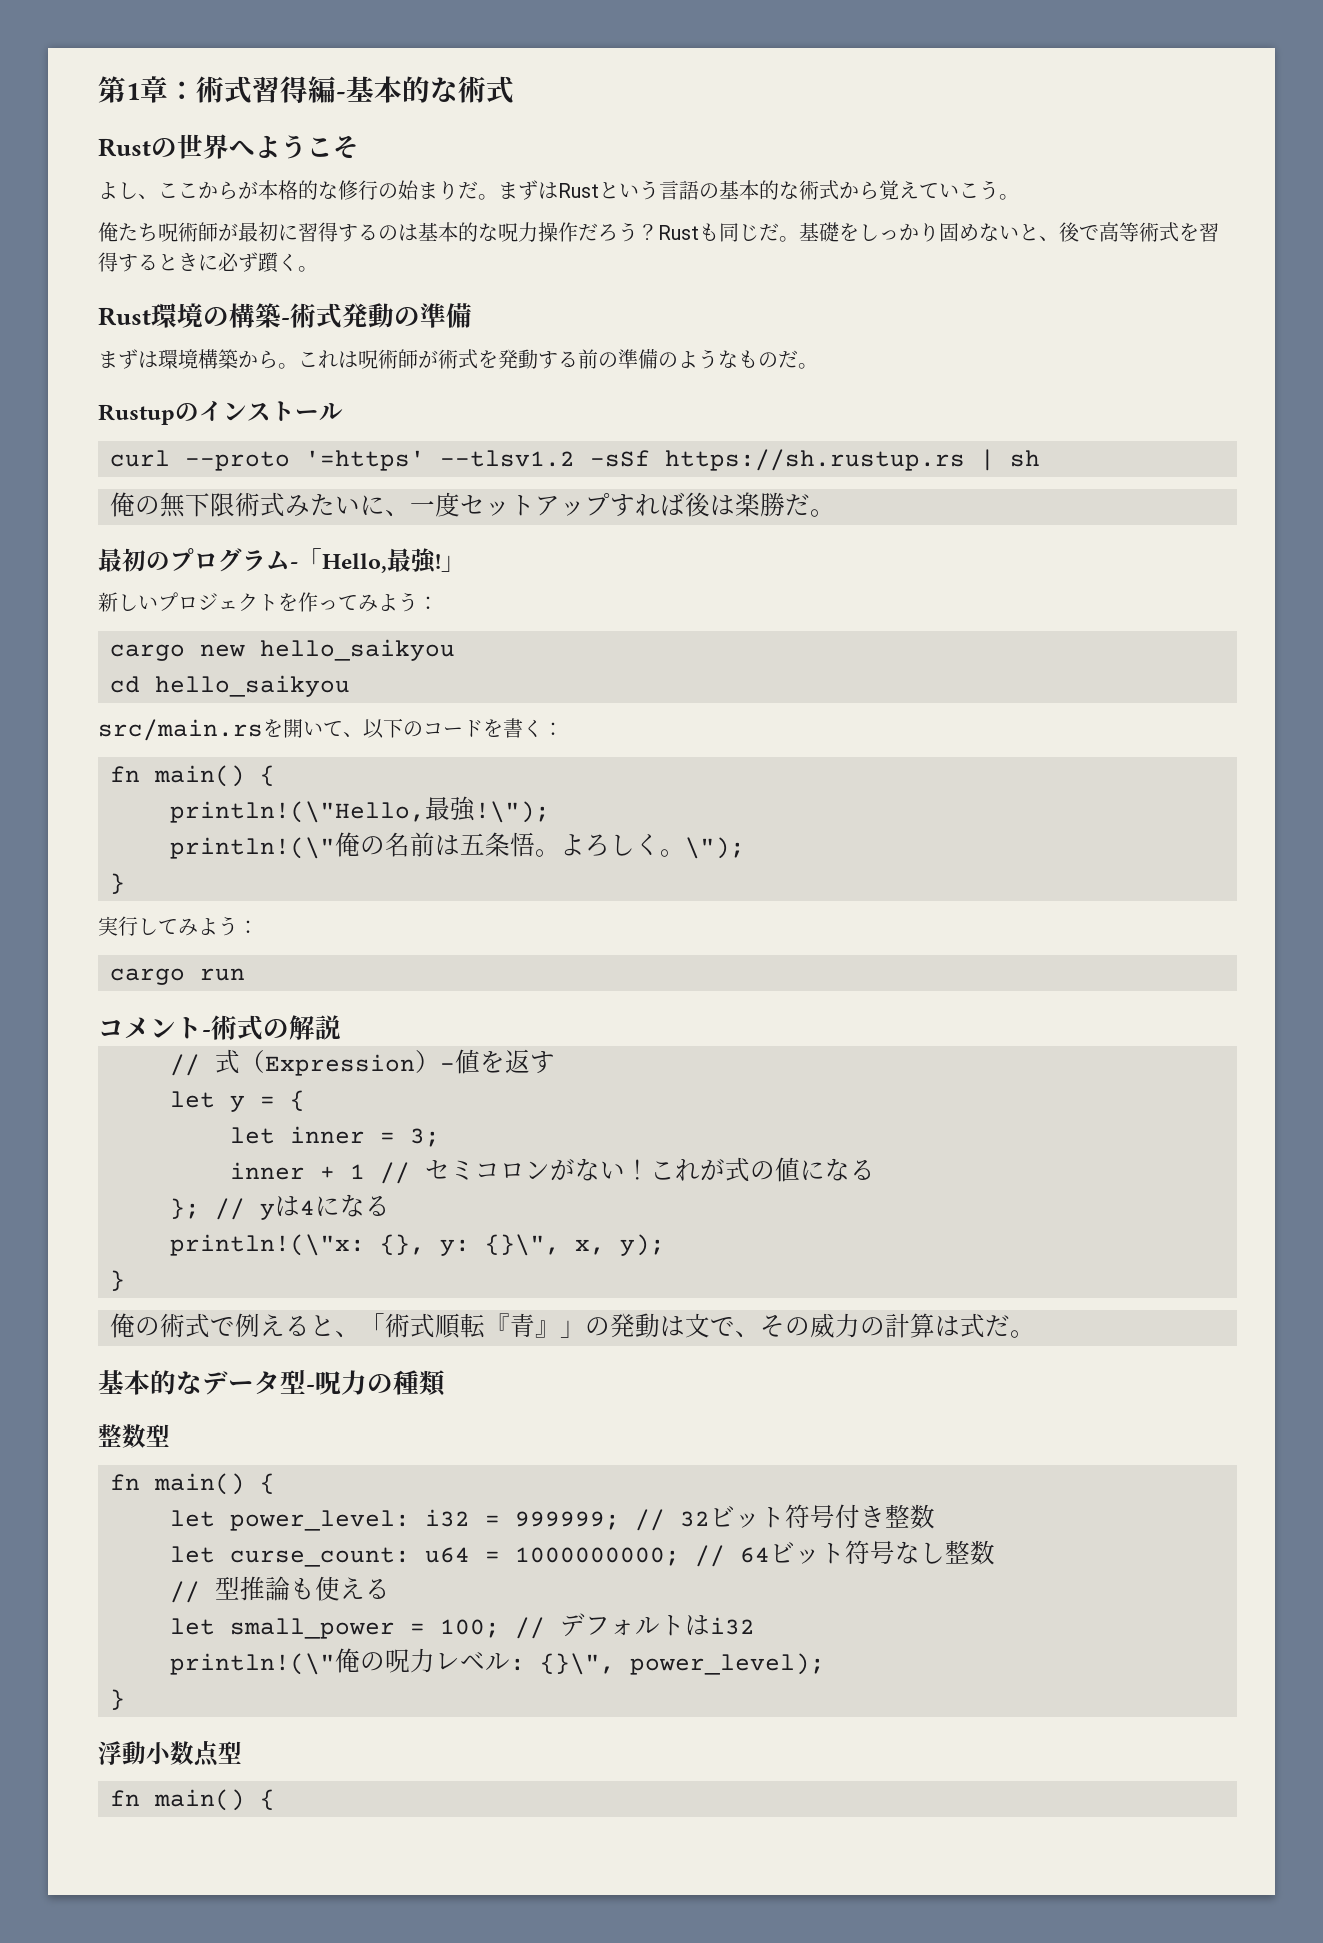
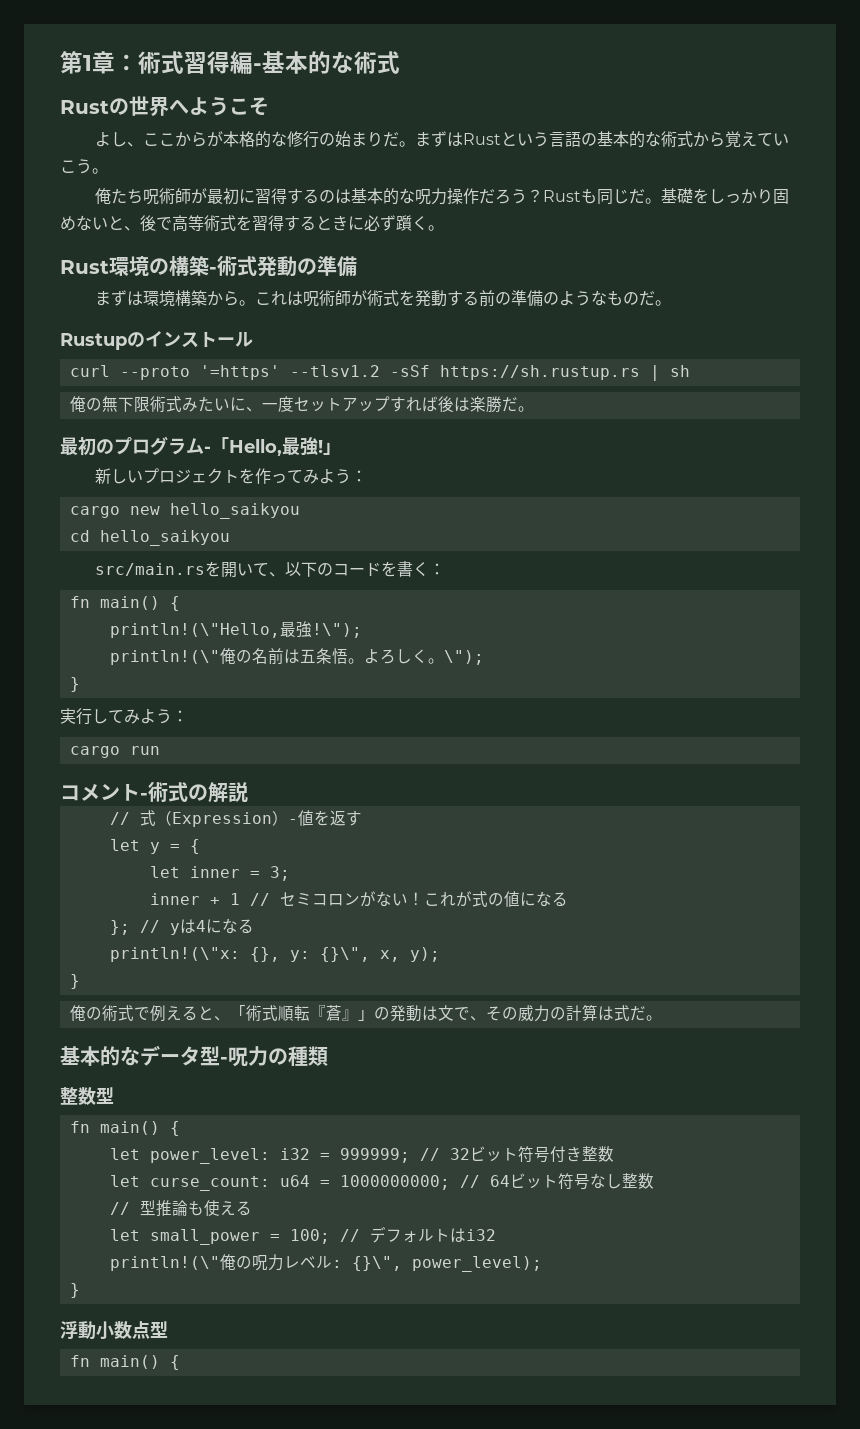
- 俺の術式で例えると、「術式順転『青』」の発動は文で、その威力の計算は式だ。
+ 俺の術式で例えると、「術式順転『蒼』」の発動は文で、その威力の計算は式だ。

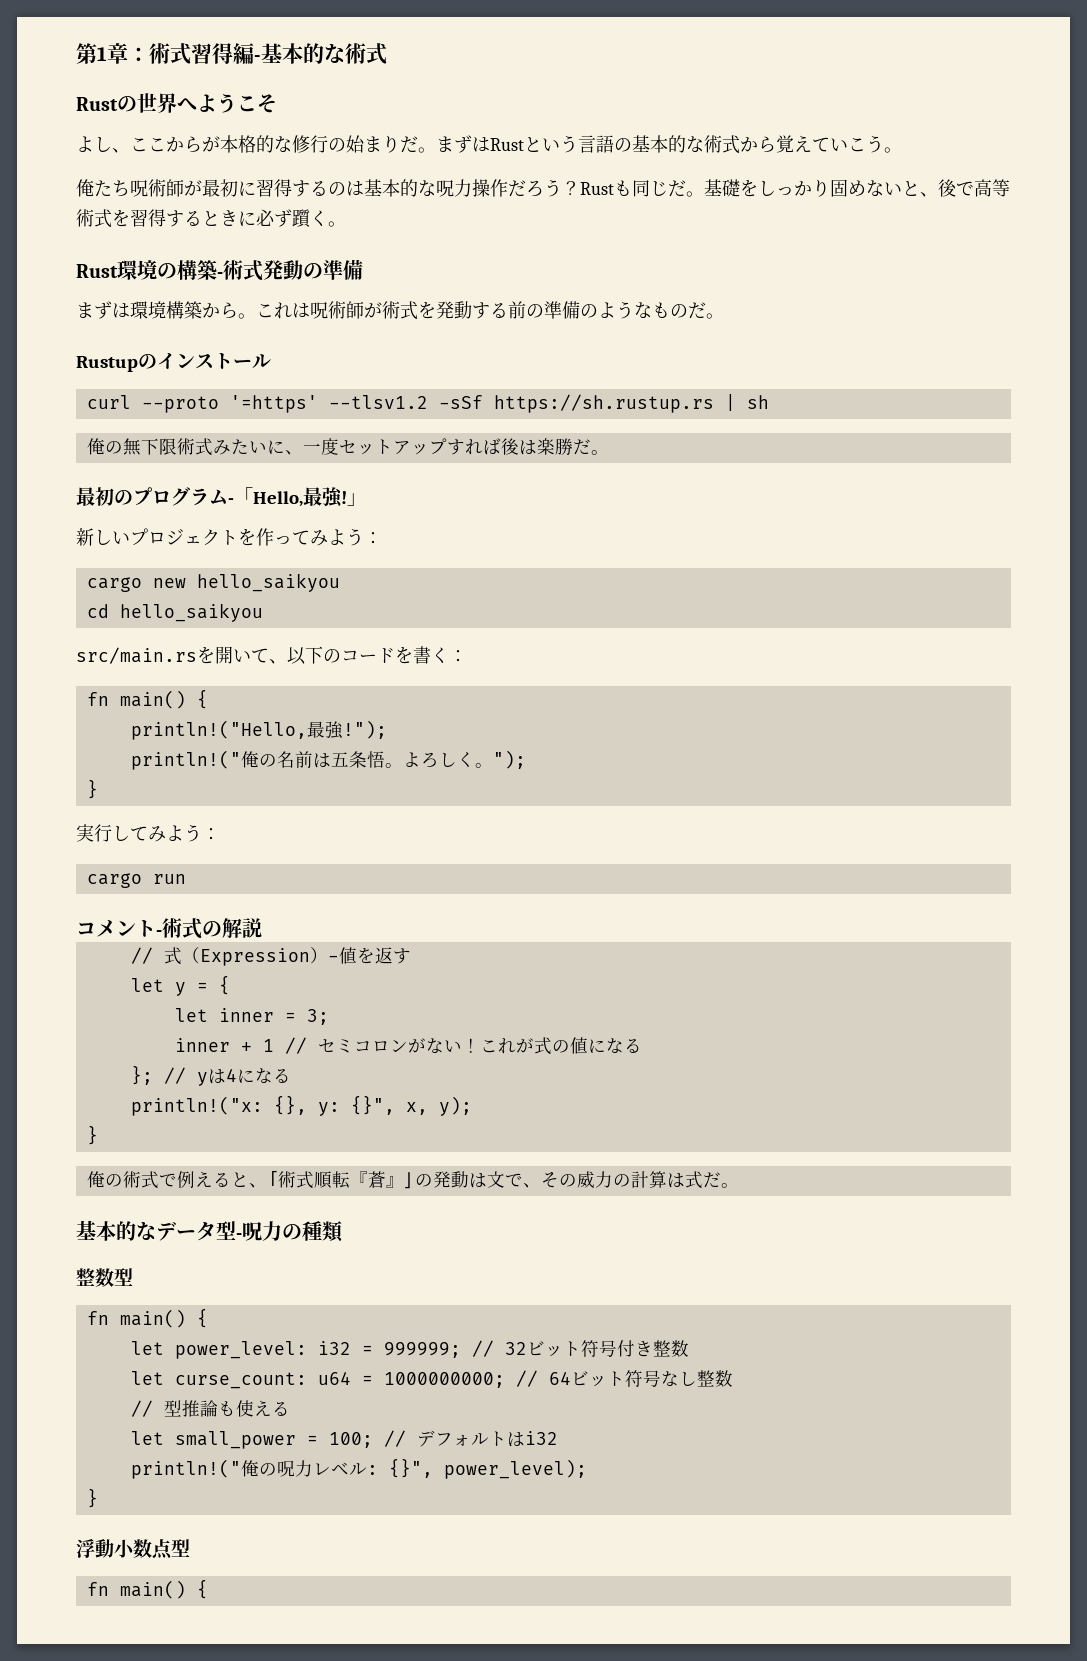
- println!(\"Hello,最強!\");
- println!(\"俺の名前は五条悟。
+ println!("Hello,最強!");
+ println!("俺の名前は五条悟。
- \");
+ ");
- println!(\"x: {}, y: {}\", x, y);
+ println!("x: {}, y: {}", x, y);
- println!(\"俺の呪力レベル: {}\", power_level);
+ println!("俺の呪力レベル: {}", power_level);

